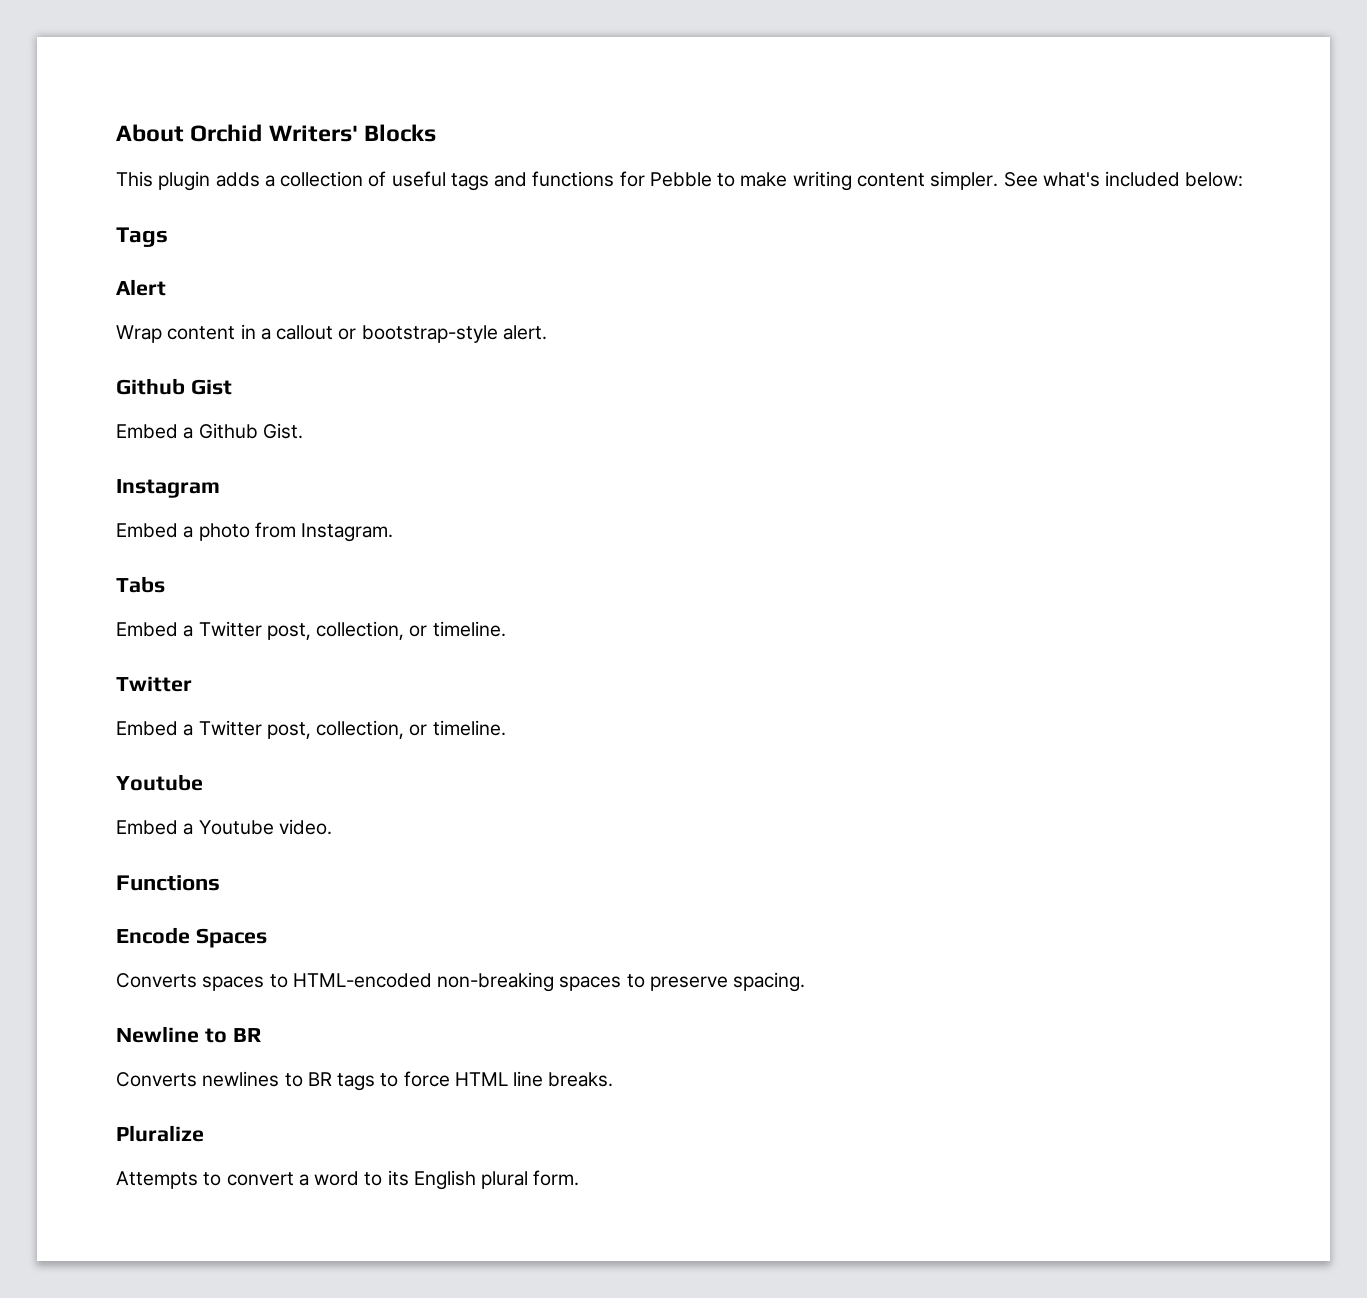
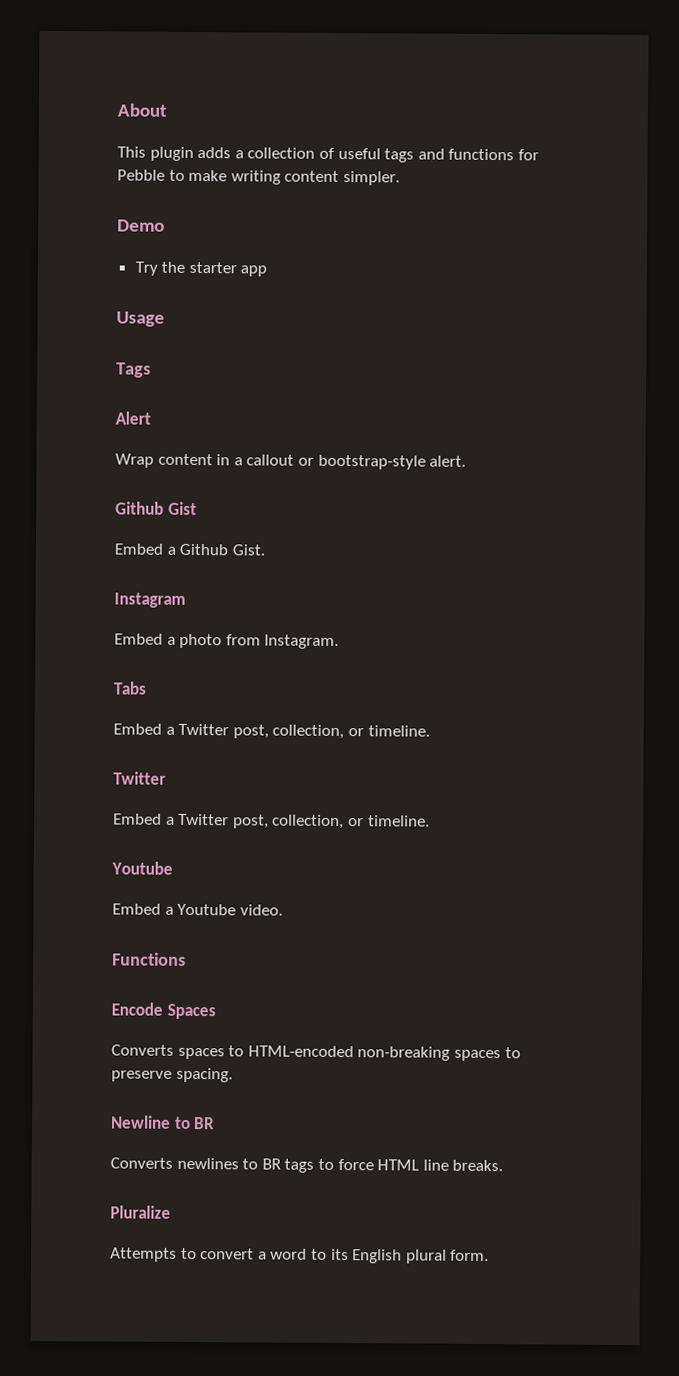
- About Orchid Writers' Blocks
+ About
- This plugin adds a collection of useful tags and functions for Pebble to make writing content simpler. See what's included below:
+ This plugin adds a collection of useful tags and functions for Pebble to make writing content simpler.
+ Demo
+ Try the starter app
+ Usage

